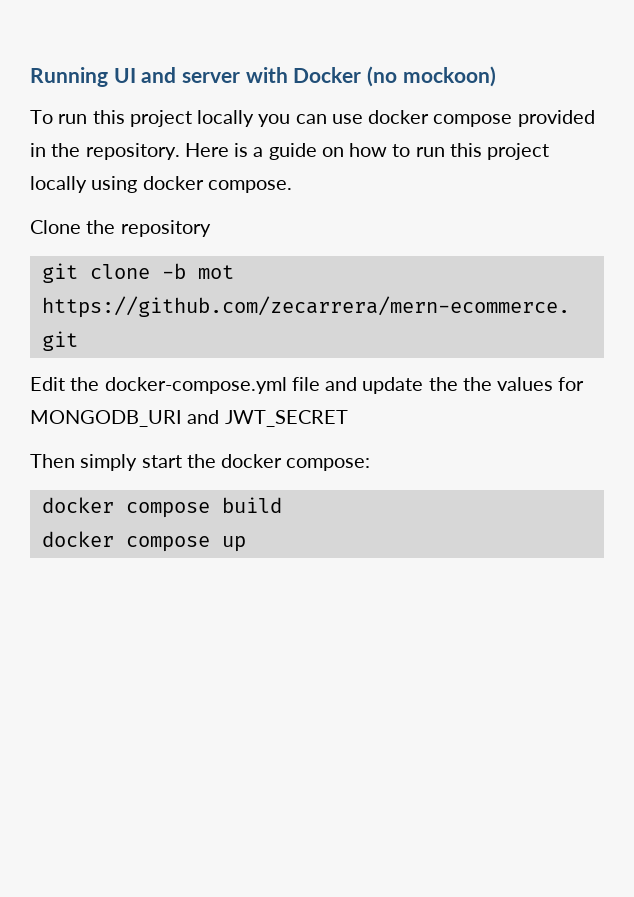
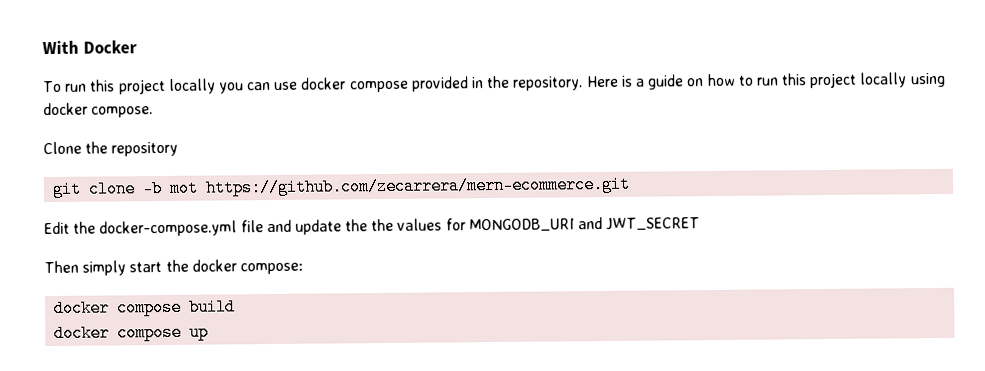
- Running UI and server with Docker (no mockoon)
+ With Docker

